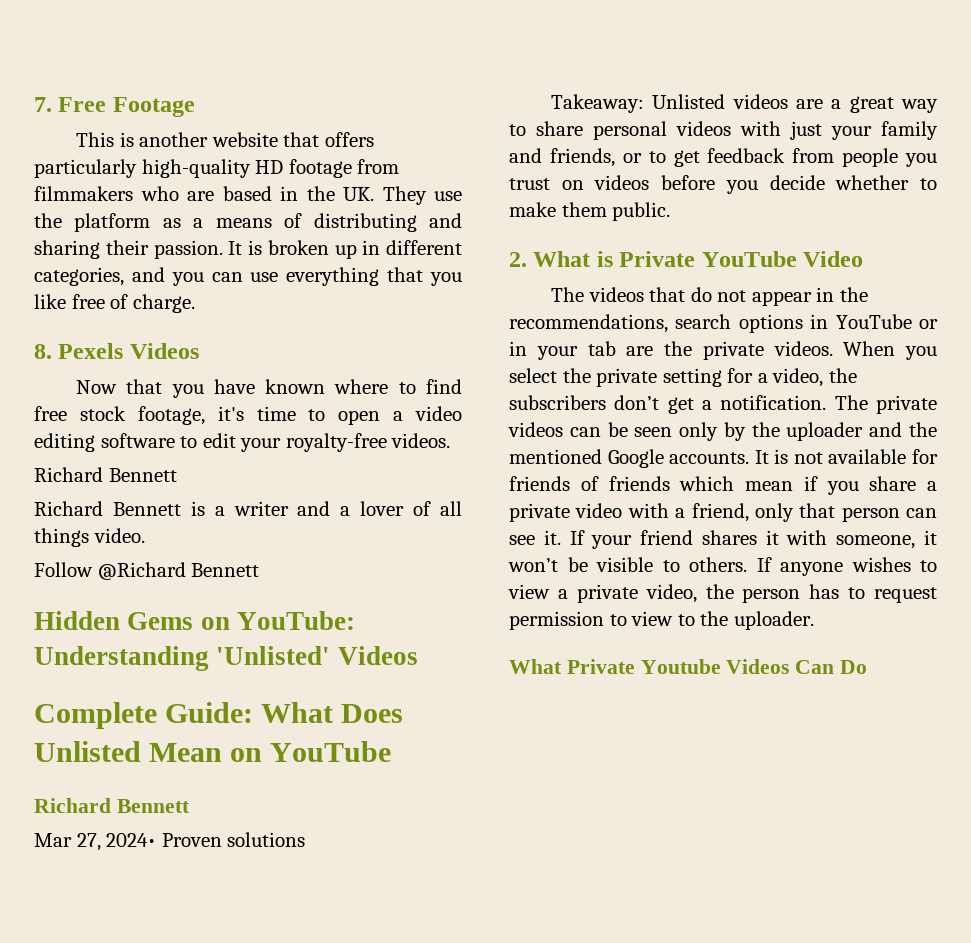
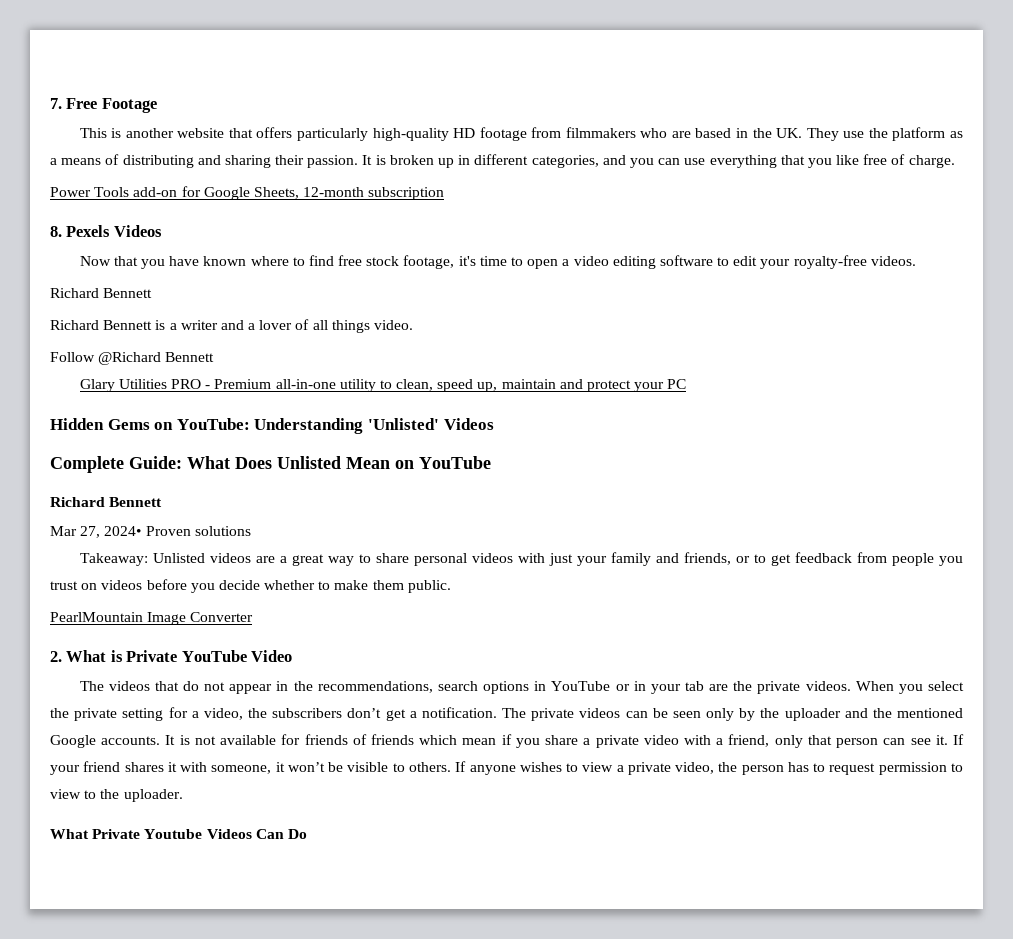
+ Power Tools add-on for Google Sheets, 12-month subscription
+ Glary Utilities PRO - Premium all-in-one utility to clean, speed up, maintain and protect your PC
+ PearlMountain Image Converter

